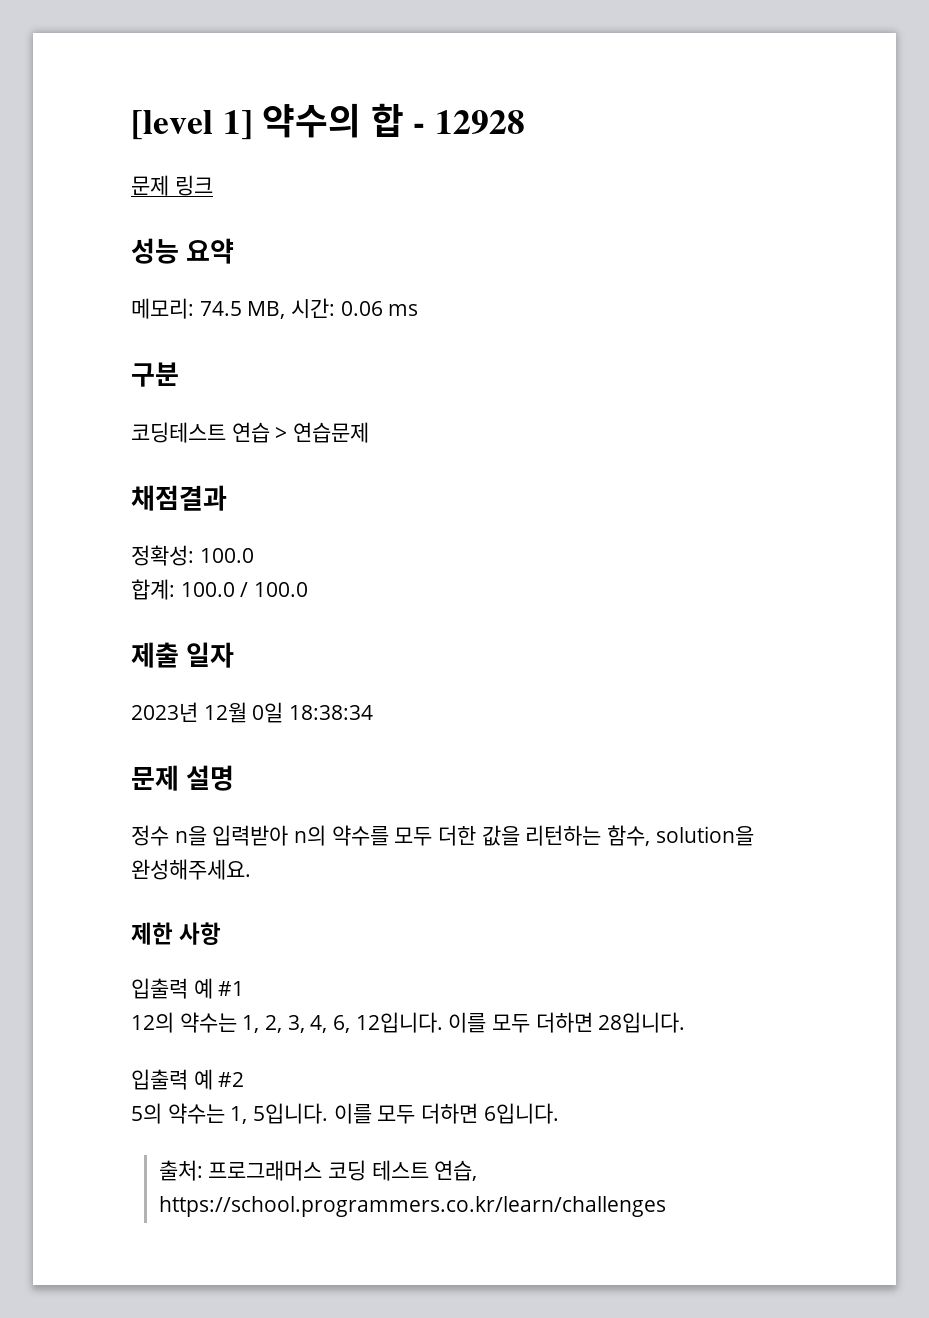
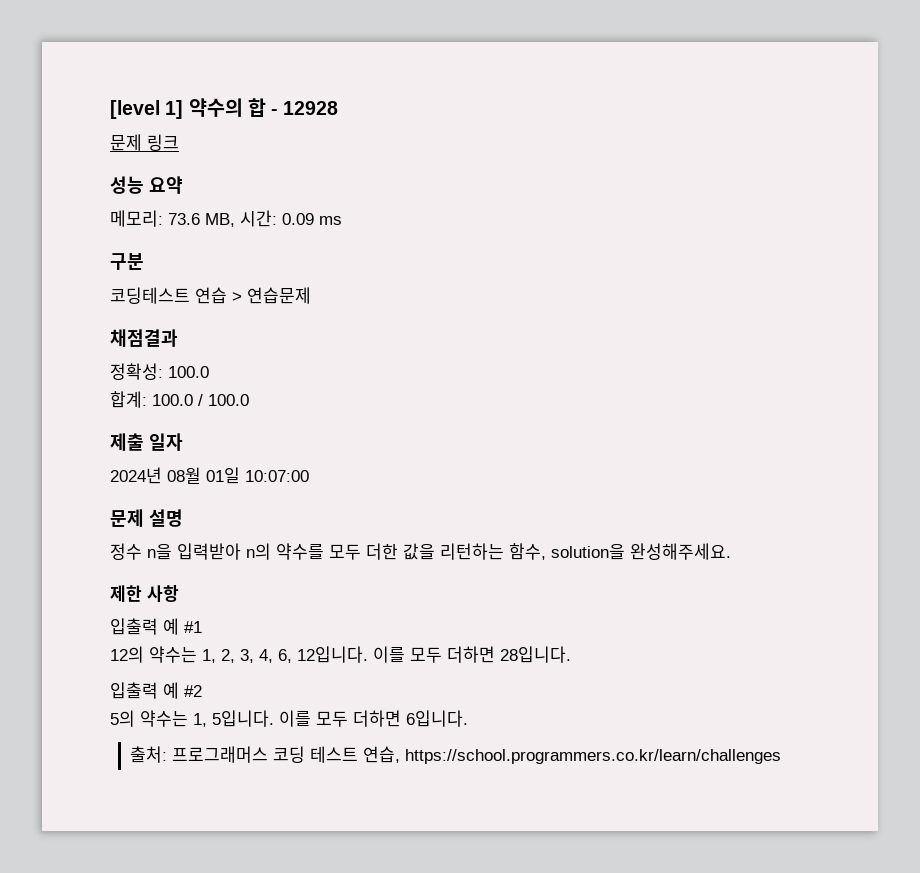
- 메모리: 74.5 MB, 시간: 0.06 ms
+ 메모리: 73.6 MB, 시간: 0.09 ms
- 2023년 12월 0일 18:38:34
+ 2024년 08월 01일 10:07:00

